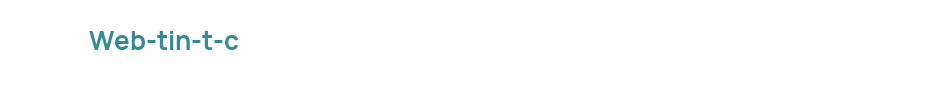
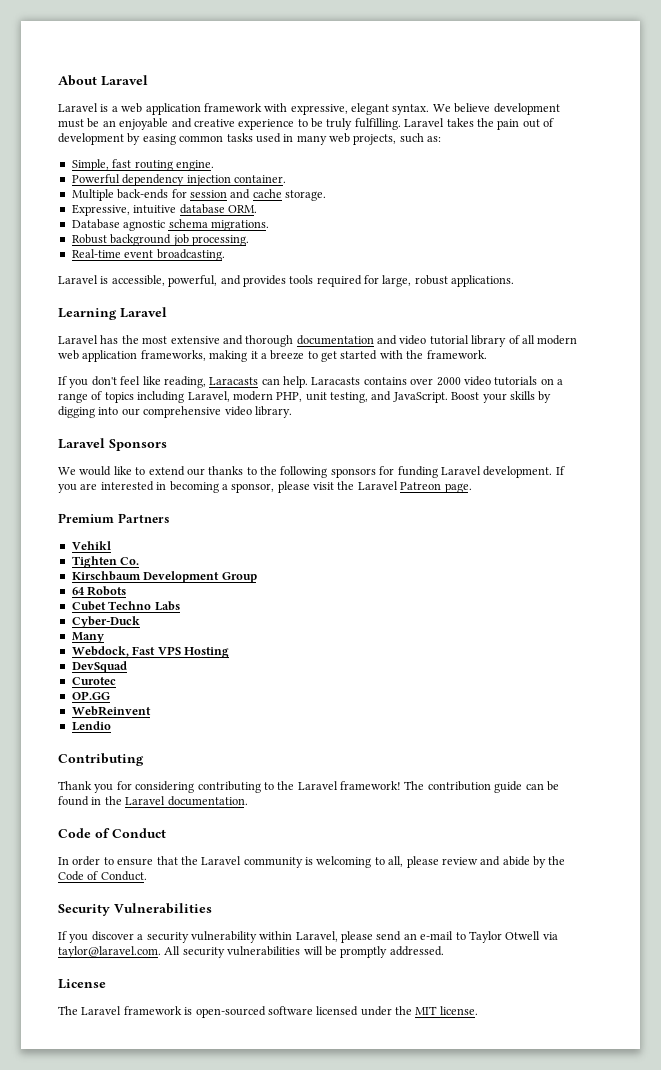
- Web-tin-t-c
+ About Laravel
+ Laravel is a web application framework with expressive, elegant syntax. We believe development must be an enjoyable and creative experience to be truly fulfilling. Laravel takes the pain out of development by easing common tasks used in many web projects, such as:
+ Simple, fast routing engine.
+ Powerful dependency injection container.
+ Multiple back-ends for session and cache storage.
+ Expressive, intuitive database ORM.
+ Database agnostic schema migrations.
+ Robust background job processing.
+ Real-time event broadcasting.
+ Laravel is accessible, powerful, and provides tools required for large, robust applications.
+ Learning Laravel
+ Laravel has the most extensive and thorough documentation and video tutorial library of all modern web application frameworks, making it a breeze to get started with the framework.
+ If you don't feel like reading, Laracasts can help. Laracasts contains over 2000 video tutorials on a range of topics including Laravel, modern PHP, unit testing, and JavaScript. Boost your skills by digging into our comprehensive video library.
+ Laravel Sponsors
+ We would like to extend our thanks to the following sponsors for funding Laravel development. If you are interested in becoming a sponsor, please visit the Laravel Patreon page.
+ Premium Partners
+ Vehikl
+ Tighten Co.
+ Kirschbaum Development Group
+ 64 Robots
+ Cubet Techno Labs
+ Cyber-Duck
+ Many
+ Webdock, Fast VPS Hosting
+ DevSquad
+ Curotec
+ OP.GG
+ WebReinvent
+ Lendio
+ Contributing
+ Thank you for considering contributing to the Laravel framework! The contribution guide can be found in the Laravel documentation.
+ Code of Conduct
+ In order to ensure that the Laravel community is welcoming to all, please review and abide by the Code of Conduct.
+ Security Vulnerabilities
+ If you discover a security vulnerability within Laravel, please send an e-mail to Taylor Otwell via taylor@laravel.com. All security vulnerabilities will be promptly addressed.
+ License
+ The Laravel framework is open-sourced software licensed under the MIT license.

